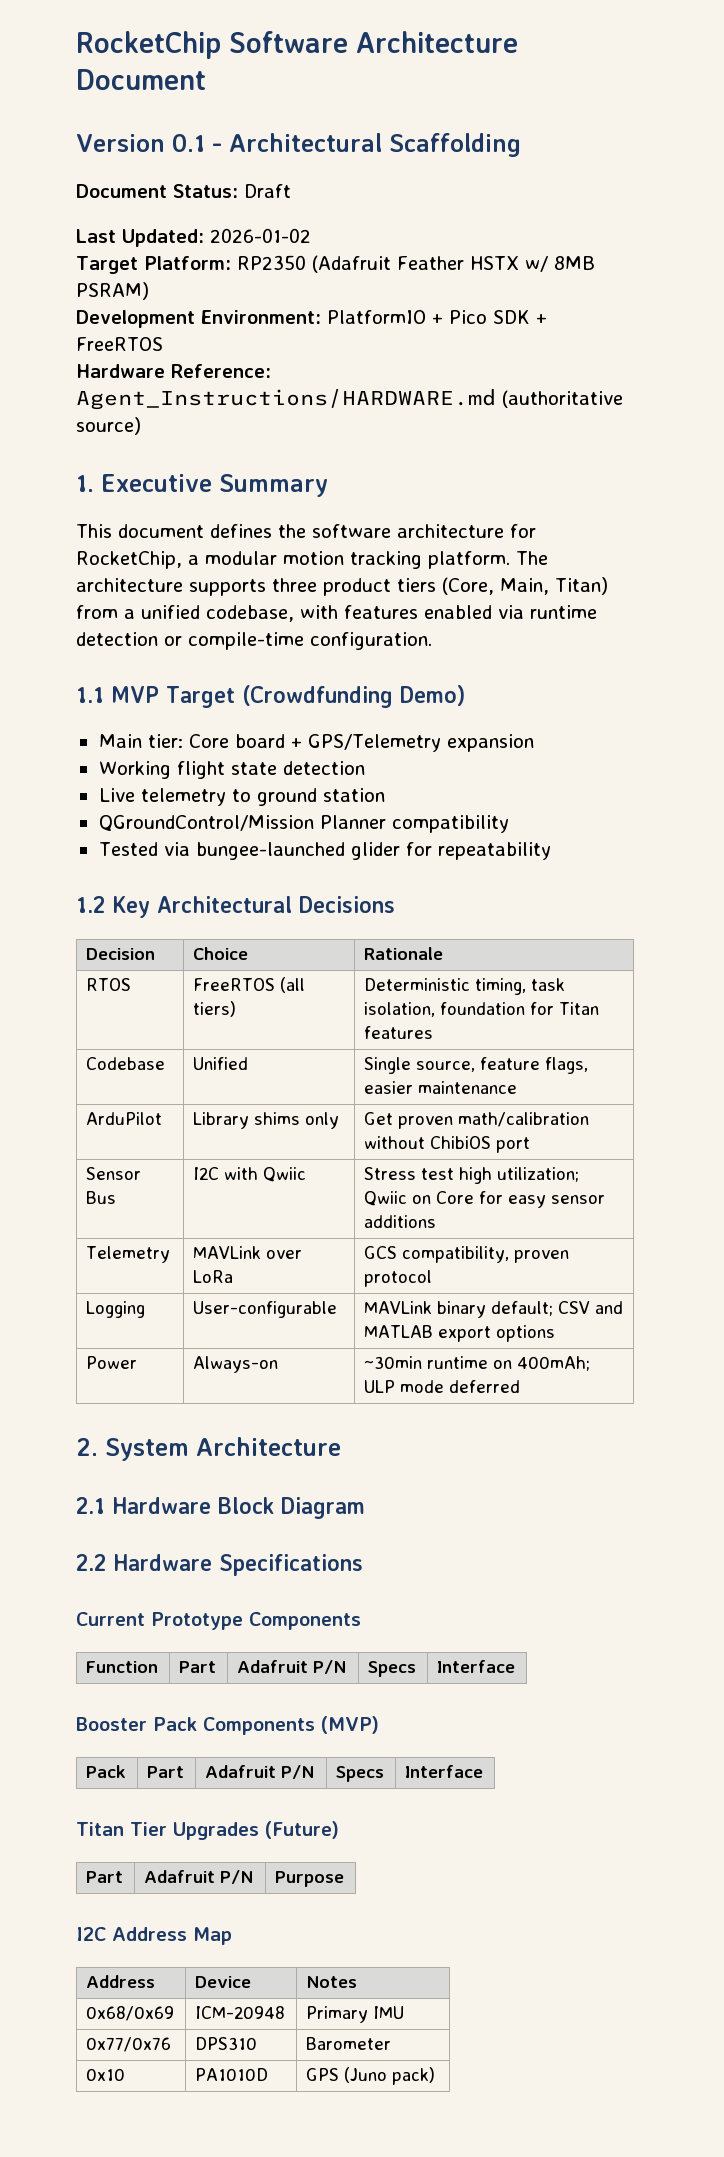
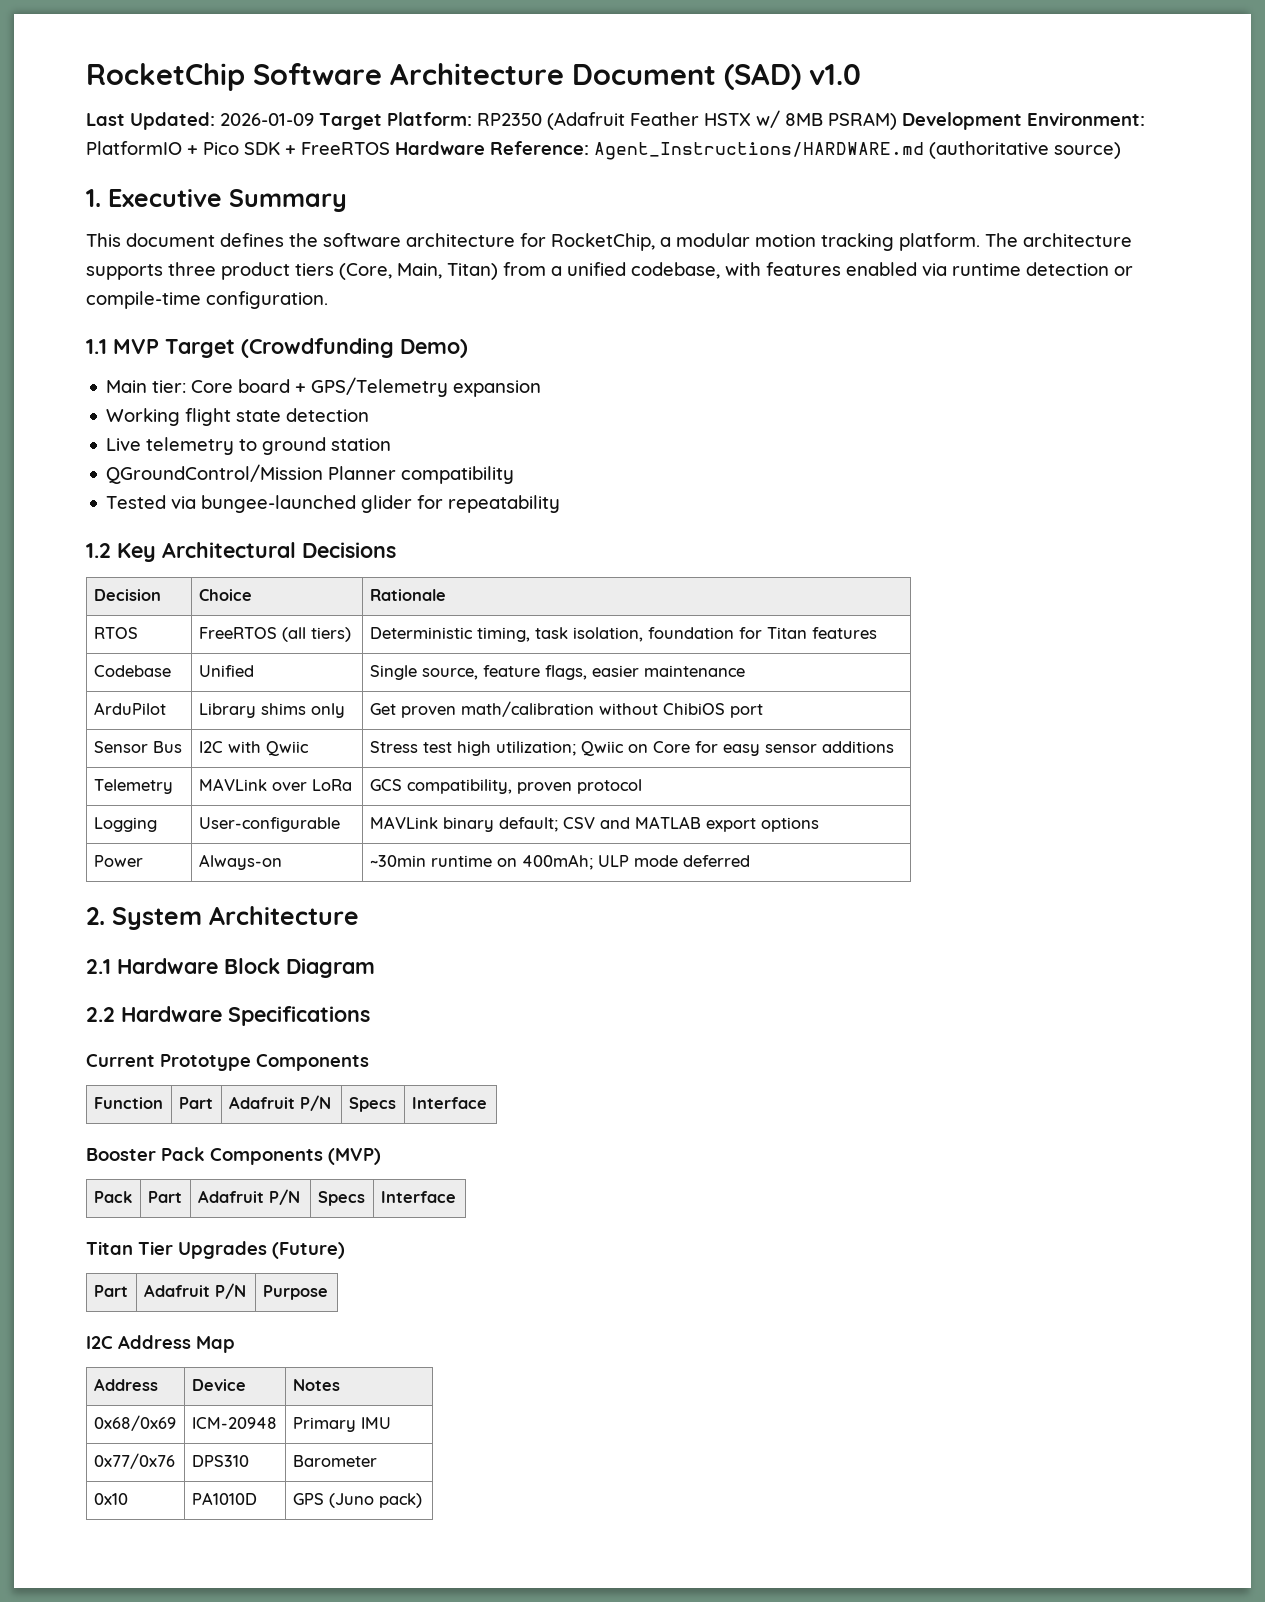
- RocketChip Software Architecture Document
- Version 0.1 - Architectural Scaffolding
- Document Status: Draft
+ RocketChip Software Architecture Document (SAD) v1.0
- Last Updated: 2026-01-02
- Target Platform: RP2350 (Adafruit Feather HSTX w/ 8MB PSRAM)
- Development Environment: PlatformIO + Pico SDK + FreeRTOS
- Hardware Reference: Agent_Instructions/HARDWARE.md (authoritative source)
+ Last Updated: 2026-01-09 Target Platform: RP2350 (Adafruit Feather HSTX w/ 8MB PSRAM) Development Environment: PlatformIO + Pico SDK + FreeRTOS Hardware Reference: Agent_Instructions/HARDWARE.md (authoritative source)

